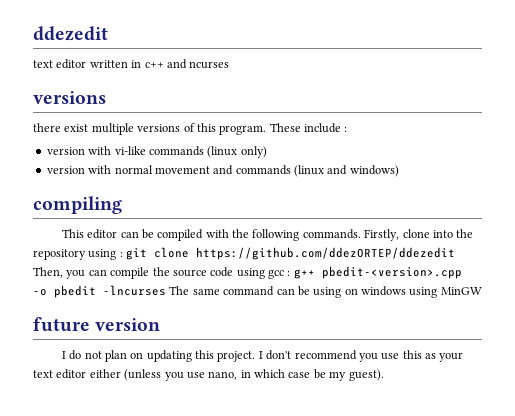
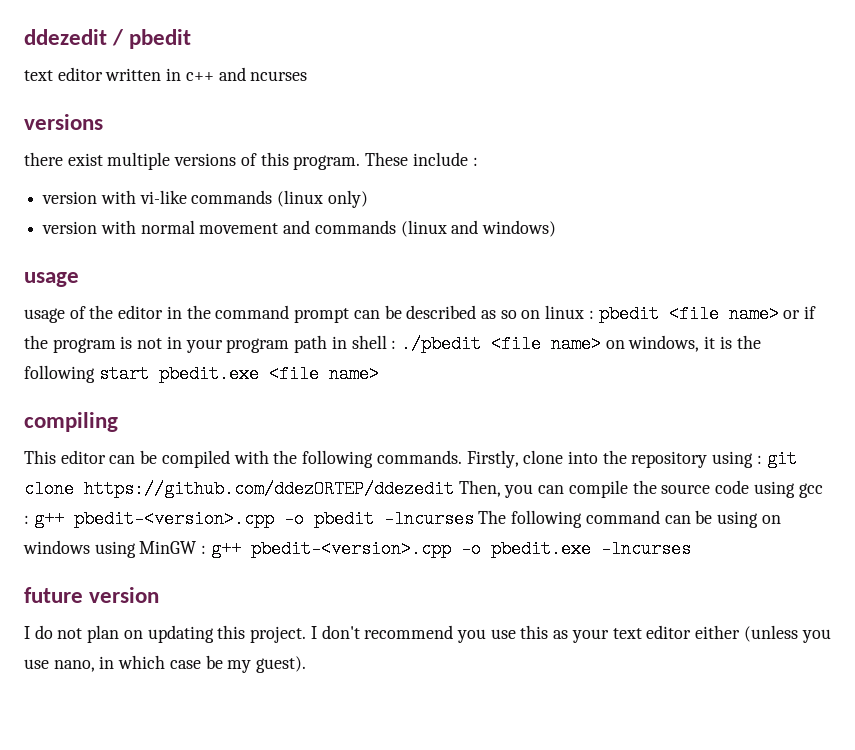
- ddezedit
+ ddezedit / pbedit
  version with normal movement and commands (linux and windows)
+ usage
+ usage of the editor in the command prompt can be described as so on linux : pbedit <file name> or if the program is not in your program path in shell : ./pbedit <file name> on windows, it is the following start pbedit.exe <file name>
- Firstly, clone into the repository using : git clone https://github.com/ddezORTEP/ddezedit Then, you can compile the source code using gcc : g++ pbedit-<version>.cpp -o pbedit -lncurses The same command can be using on windows using MinGW
+ Firstly, clone into the repository using : git clone https://github.com/ddezORTEP/ddezedit Then, you can compile the source code using gcc : g++ pbedit-<version>.cpp -o pbedit -lncurses The following command can be using on windows using MinGW : g++ pbedit-<version>.cpp -o pbedit.exe -lncurses

